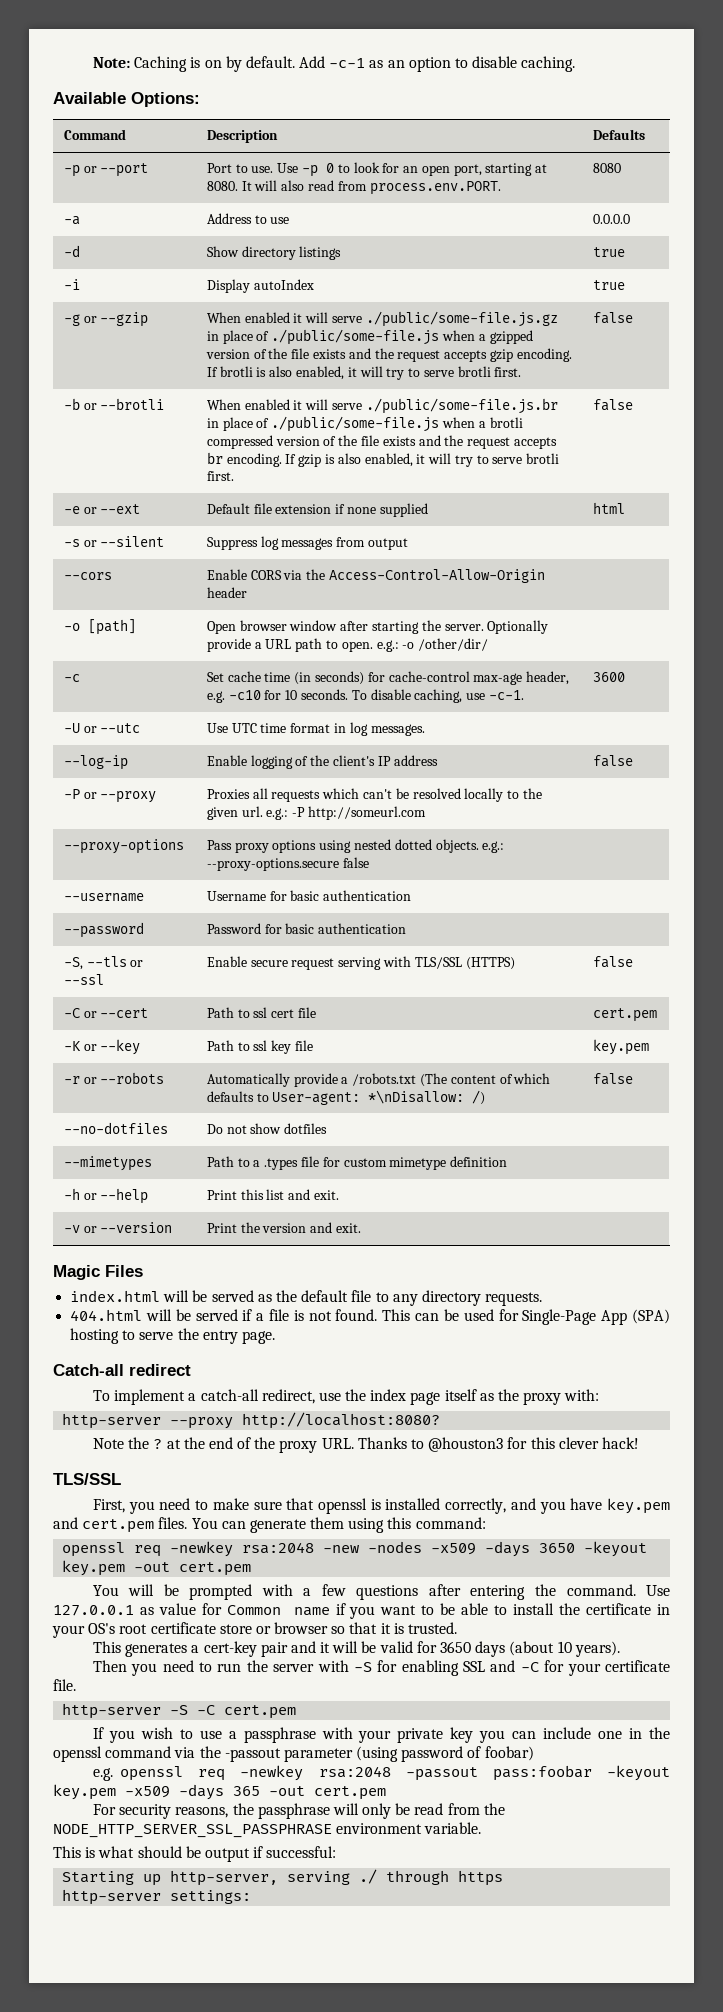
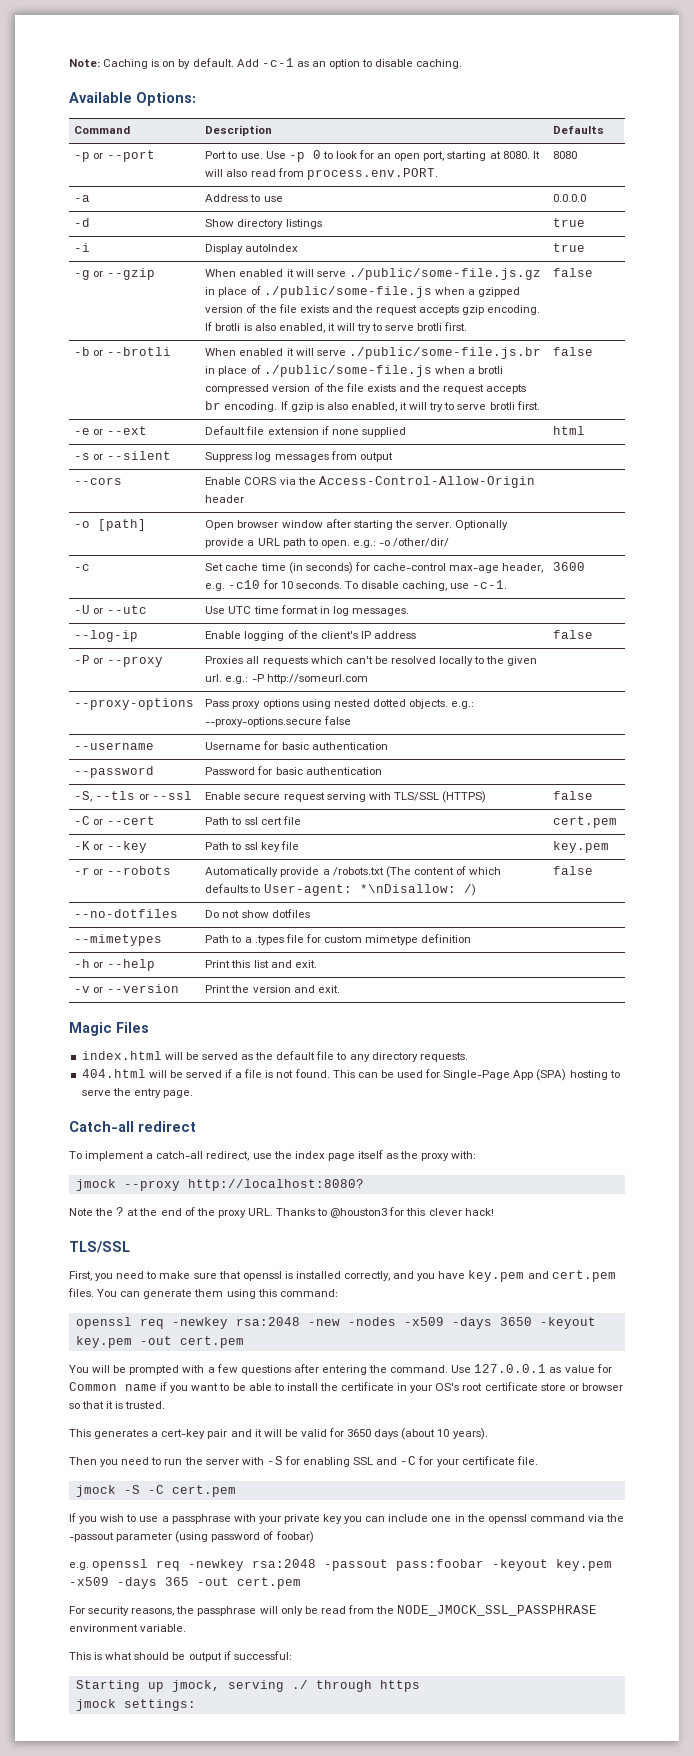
- http-server --proxy http://localhost:8080?
+ jmock --proxy http://localhost:8080?
- http-server -S -C cert.pem
+ jmock -S -C cert.pem
- For security reasons, the passphrase will only be read from the NODE_HTTP_SERVER_SSL_PASSPHRASE environment variable.
+ For security reasons, the passphrase will only be read from the NODE_JMOCK_SSL_PASSPHRASE environment variable.
- Starting up http-server, serving ./ through https
+ Starting up jmock, serving ./ through https
- http-server settings:
+ jmock settings:

